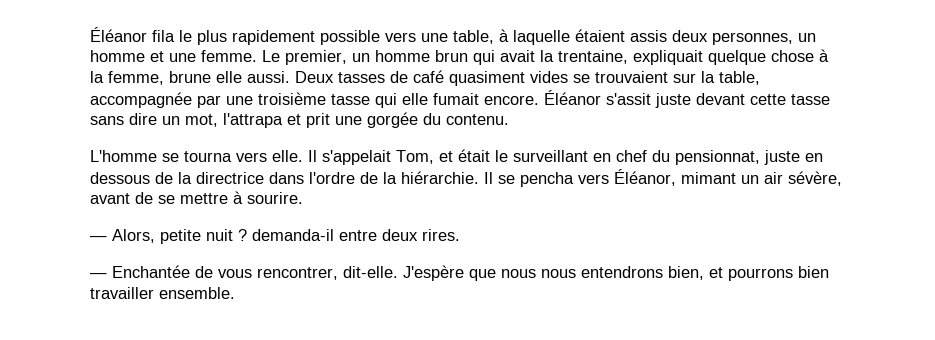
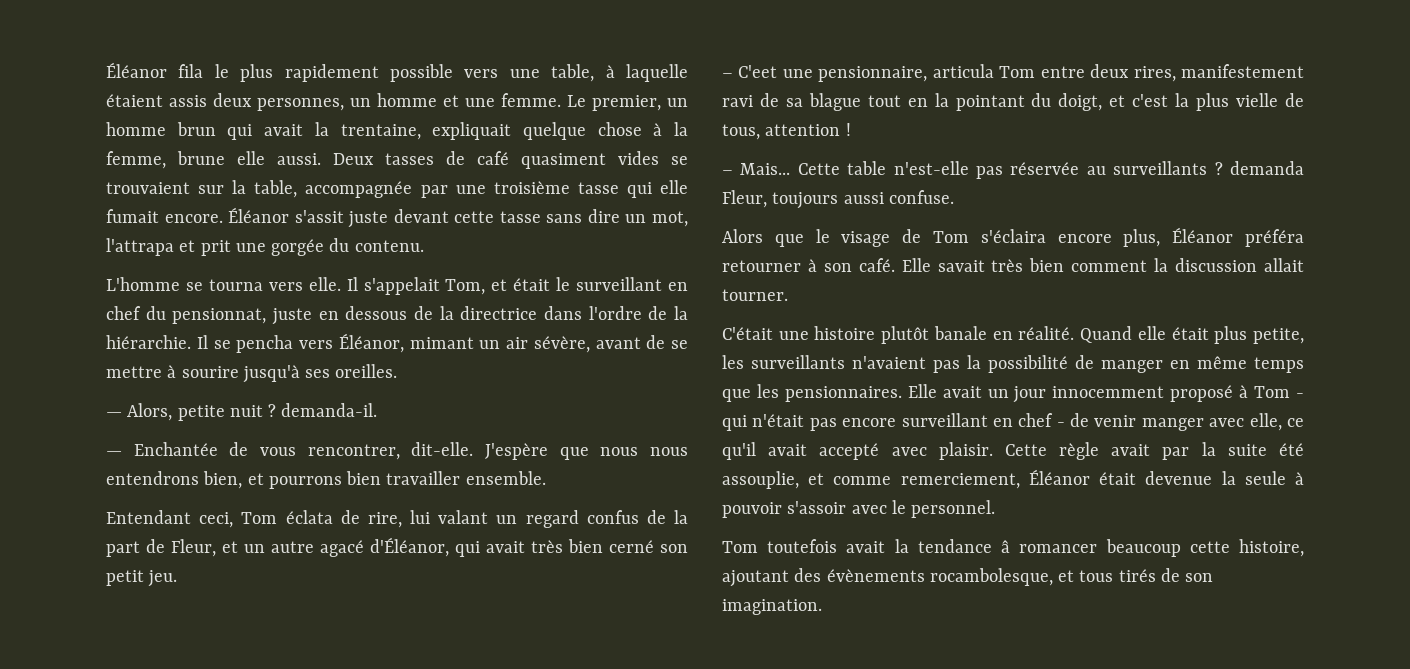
- Il se pencha vers Éléanor, mimant un air sévère, avant de se mettre à sourire.
+ Il se pencha vers Éléanor, mimant un air sévère, avant de se mettre à sourire jusqu'à ses oreilles.
- — Alors, petite nuit ? demanda-il entre deux rires.
+ — Alors, petite nuit ? demanda-il.
+ Entendant ceci, Tom éclata de rire, lui valant un regard confus de la part de Fleur, et un autre agacé d'Éléanor, qui avait très bien cerné son petit jeu.
+ – C'eet une pensionnaire, articula Tom entre deux rires, manifestement ravi de sa blague tout en la pointant du doigt, et c'est la plus vielle de tous, attention !
+ – Mais... Cette table n'est-elle pas réservée au surveillants ? demanda Fleur, toujours aussi confuse.
+ Alors que le visage de Tom s'éclaira encore plus, Éléanor préféra retourner à son café. Elle savait très bien comment la discussion allait tourner.
+ C'était une histoire plutôt banale en réalité. Quand elle était plus petite, les surveillants n'avaient pas la possibilité de manger en même temps que les pensionnaires. Elle avait un jour innocemment proposé à Tom - qui n'était pas encore surveillant en chef - de venir manger avec elle, ce qu'il avait accepté avec plaisir. Cette règle avait par la suite été assouplie, et comme remerciement, Éléanor était devenue la seule à pouvoir s'assoir avec le personnel.
+ Tom toutefois avait la tendance â romancer beaucoup cette histoire, ajoutant des évènements rocambolesque, et tous tirés de son imagination.

